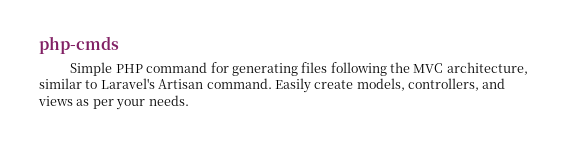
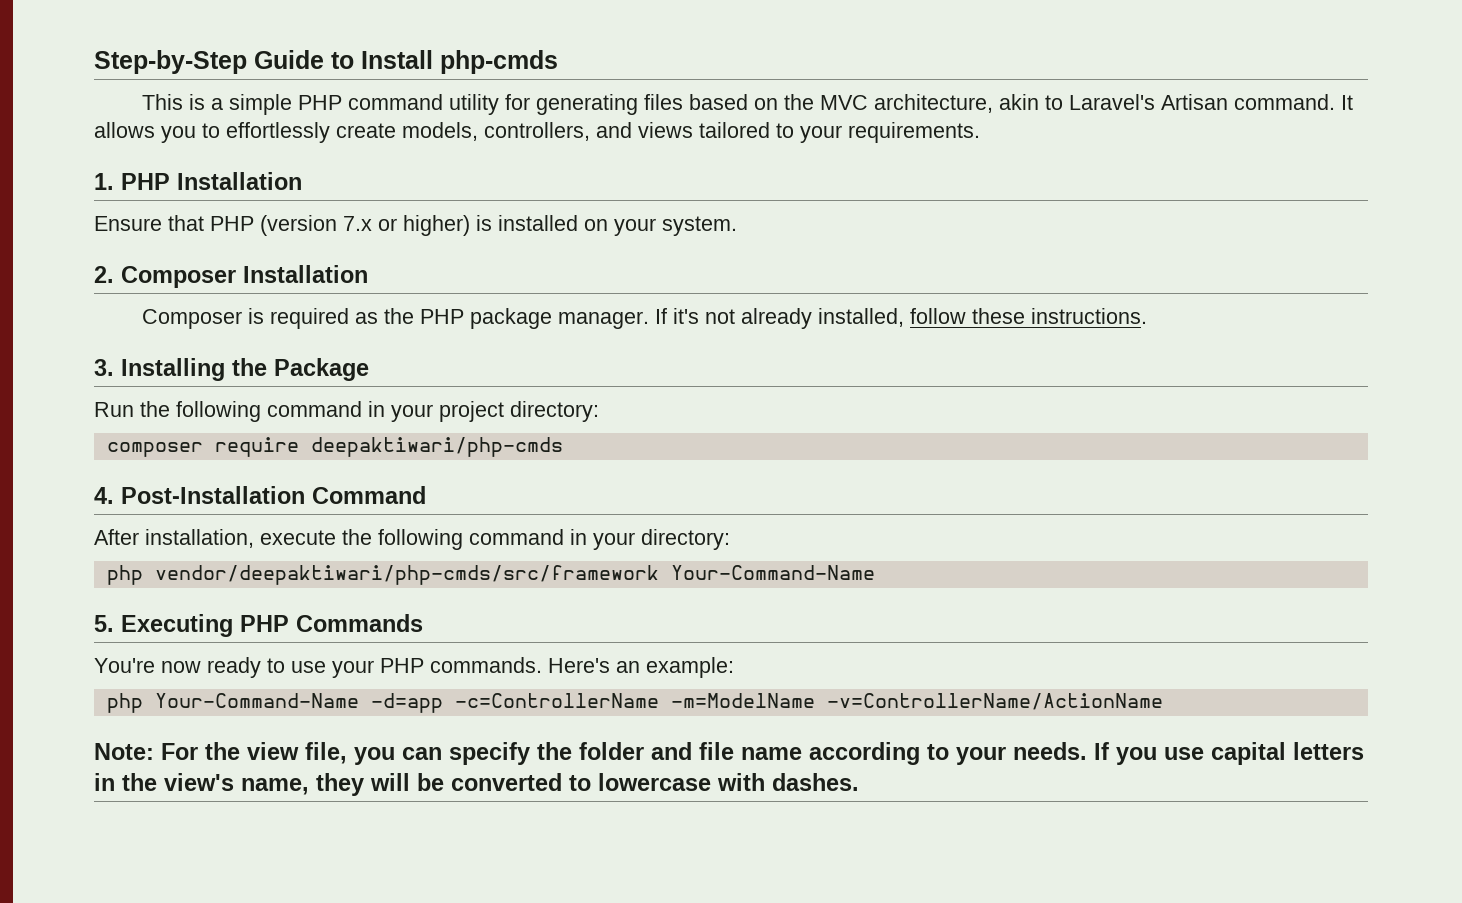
- php-cmds
- Simple PHP command for generating files following the MVC architecture, similar to Laravel's Artisan command.
+ Step-by-Step Guide to Install php-cmds
+ This is a simple PHP command utility for generating files based on the MVC architecture, akin to Laravel's Artisan command.
- Easily create models, controllers, and views as per your needs.
+ It allows you to effortlessly create models, controllers, and views tailored to your requirements.
+ 1. PHP Installation
+ Ensure that PHP (version 7.x or higher) is installed on your system.
+ 2. Composer Installation
+ Composer is required as the PHP package manager. If it's not already installed, follow these instructions.
+ 3. Installing the Package
+ Run the following command in your project directory:
+ composer require deepaktiwari/php-cmds
+ 4. Post-Installation Command
+ After installation, execute the following command in your directory:
+ php vendor/deepaktiwari/php-cmds/src/framework Your-Command-Name
+ 5. Executing PHP Commands
+ You're now ready to use your PHP commands. Here's an example:
+ php Your-Command-Name -d=app -c=ControllerName -m=ModelName -v=ControllerName/ActionName
+ Note: For the view file, you can specify the folder and file name according to your needs. If you use capital letters in the view's name, they will be converted to lowercase with dashes.

